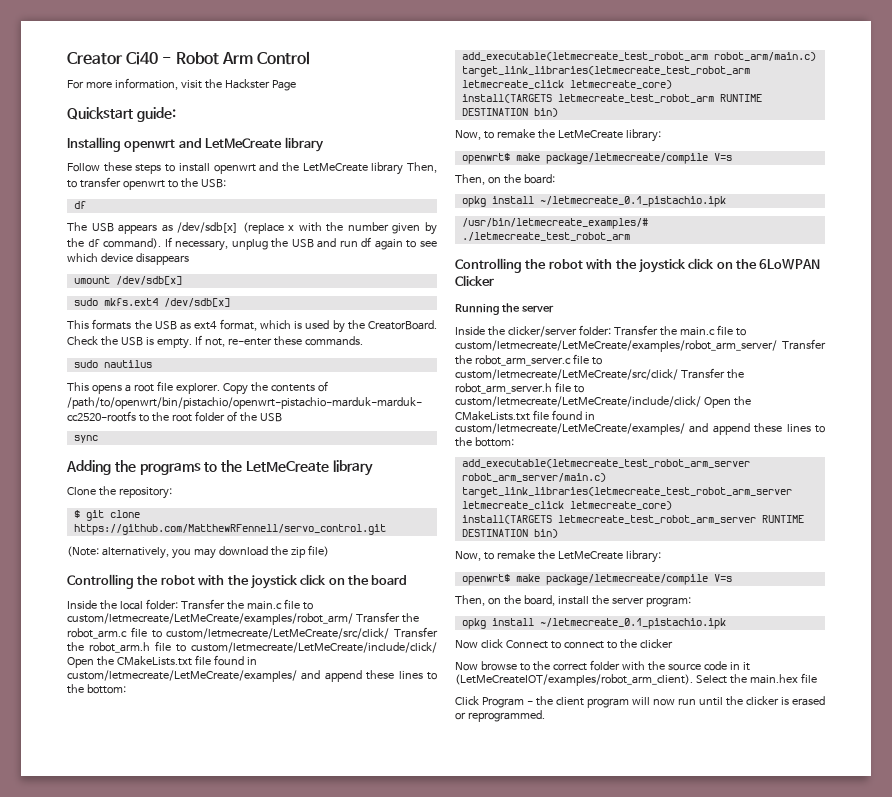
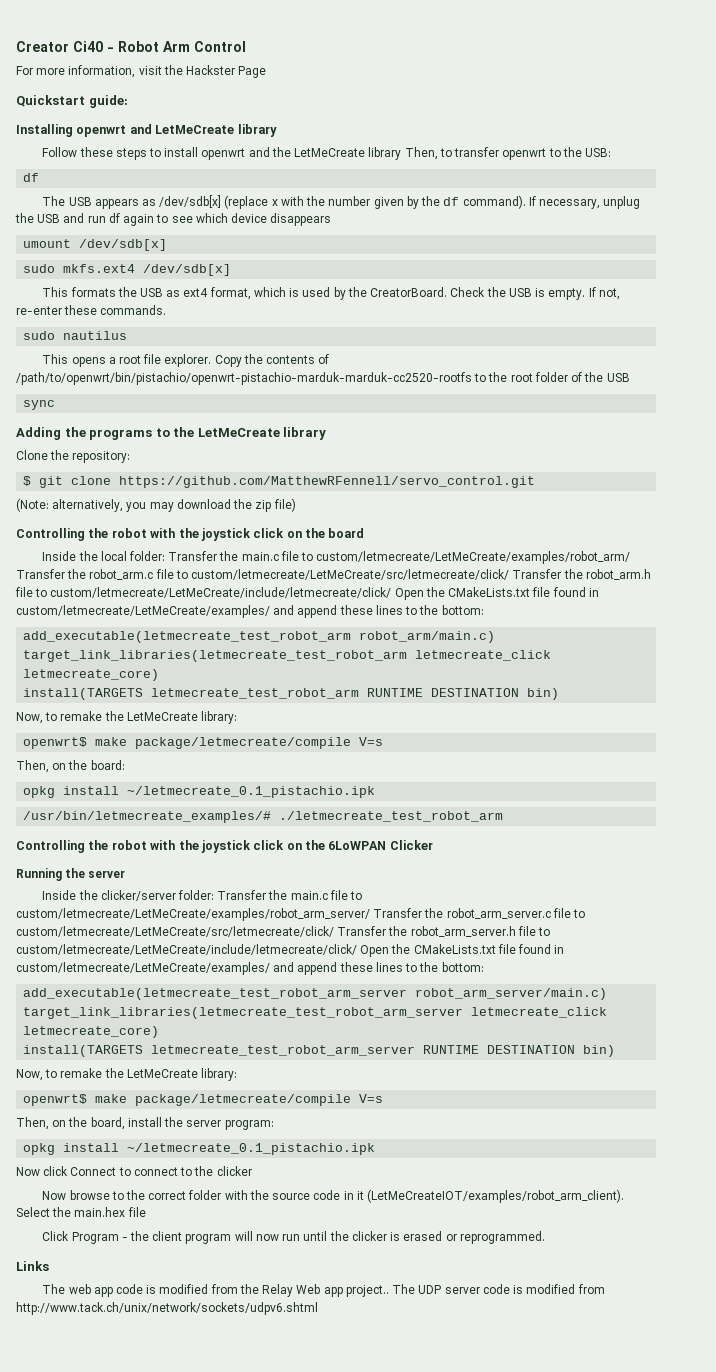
- Inside the local folder: Transfer the main.c file to custom/letmecreate/LetMeCreate/examples/robot_arm/ Transfer the robot_arm.c file to custom/letmecreate/LetMeCreate/src/click/ Transfer the robot_arm.h file to custom/letmecreate/LetMeCreate/include/click/ Open the CMakeLists.txt file found in custom/letmecreate/LetMeCreate/examples/ and append these lines to the bottom:
+ Inside the local folder: Transfer the main.c file to custom/letmecreate/LetMeCreate/examples/robot_arm/ Transfer the robot_arm.c file to custom/letmecreate/LetMeCreate/src/letmecreate/click/ Transfer the robot_arm.h file to custom/letmecreate/LetMeCreate/include/letmecreate/click/ Open the CMakeLists.txt file found in custom/letmecreate/LetMeCreate/examples/ and append these lines to the bottom:
- Inside the clicker/server folder: Transfer the main.c file to custom/letmecreate/LetMeCreate/examples/robot_arm_server/ Transfer the robot_arm_server.c file to custom/letmecreate/LetMeCreate/src/click/ Transfer the robot_arm_server.h file to custom/letmecreate/LetMeCreate/include/click/ Open the CMakeLists.txt file found in custom/letmecreate/LetMeCreate/examples/ and append these lines to the bottom:
+ Inside the clicker/server folder: Transfer the main.c file to custom/letmecreate/LetMeCreate/examples/robot_arm_server/ Transfer the robot_arm_server.c file to custom/letmecreate/LetMeCreate/src/letmecreate/click/ Transfer the robot_arm_server.h file to custom/letmecreate/LetMeCreate/include/letmecreate/click/ Open the CMakeLists.txt file found in custom/letmecreate/LetMeCreate/examples/ and append these lines to the bottom:
+ Links
+ The web app code is modified from the Relay Web app project.. The UDP server code is modified from http://www.tack.ch/unix/network/sockets/udpv6.shtml

